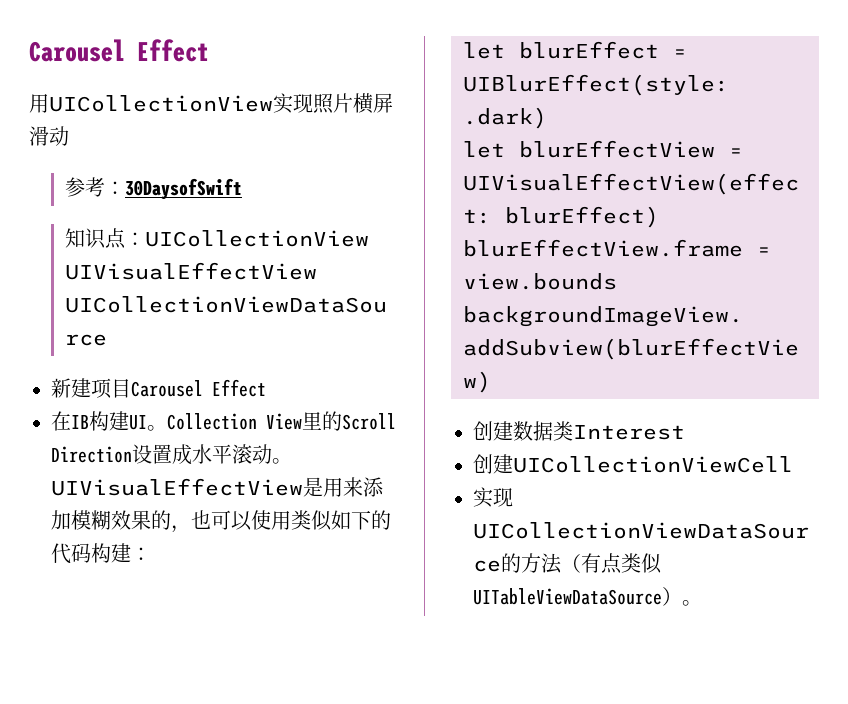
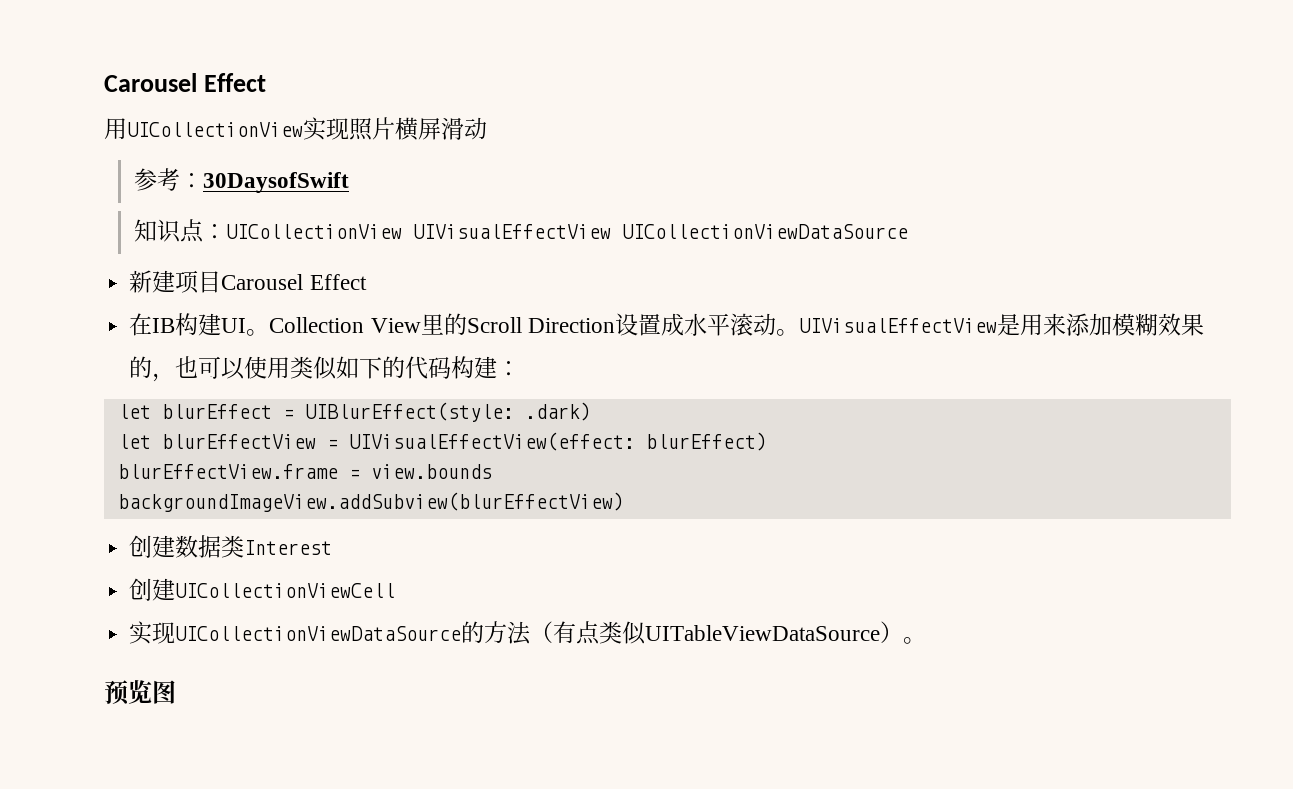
+ 预览图

